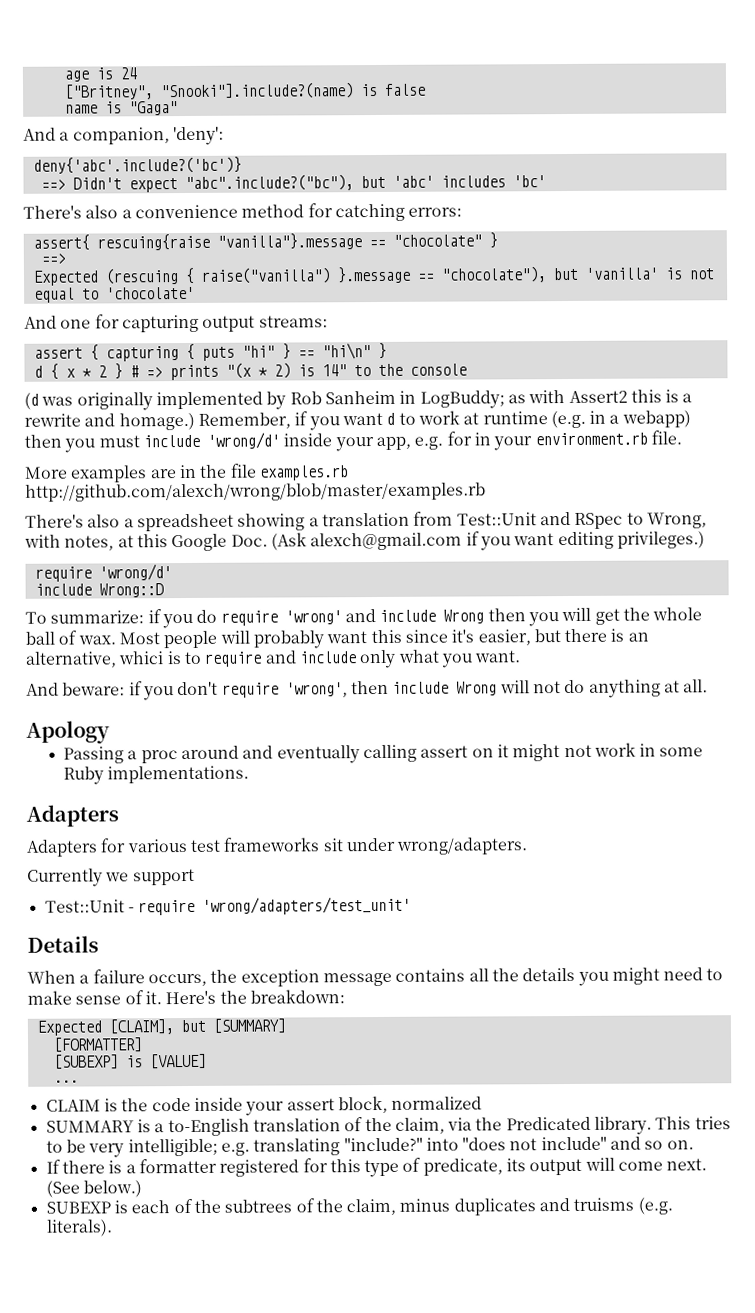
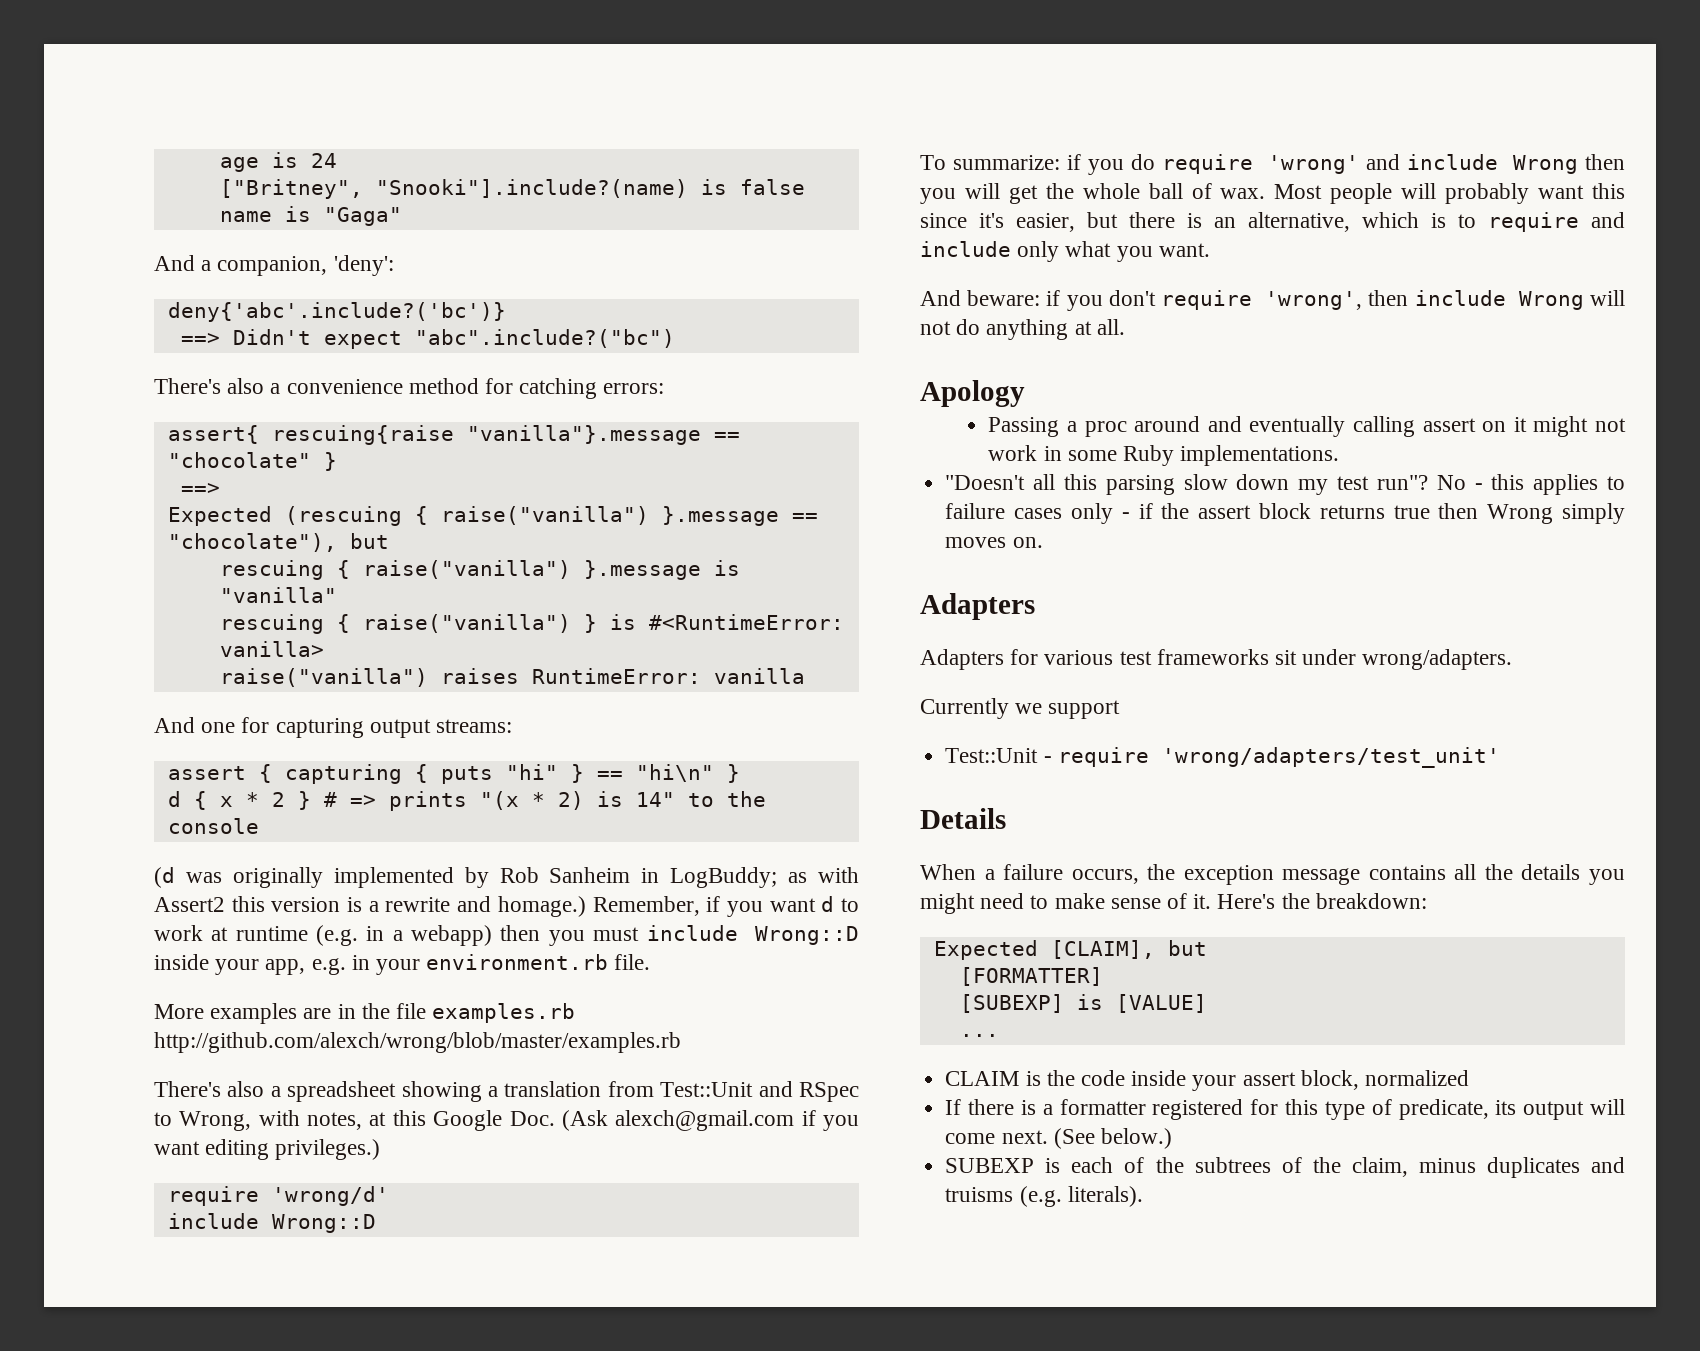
- ==> Didn't expect "abc".include?("bc"), but 'abc' includes 'bc'
+ ==> Didn't expect "abc".include?("bc")
- Expected (rescuing { raise("vanilla") }.message == "chocolate"), but 'vanilla' is not equal to 'chocolate'
+ Expected (rescuing { raise("vanilla") }.message == "chocolate"), but
+ rescuing { raise("vanilla") }.message is "vanilla"
+ rescuing { raise("vanilla") } is #<RuntimeError: vanilla>
+ raise("vanilla") raises RuntimeError: vanilla
- (d was originally implemented by Rob Sanheim in LogBuddy; as with Assert2 this is a rewrite and homage.)
+ (d was originally implemented by Rob Sanheim in LogBuddy; as with Assert2 this version is a rewrite and homage.)
- Remember, if you want d to work at runtime (e.g. in a webapp) then you must include 'wrong/d' inside your app, e.g. for in your environment.rb file.
+ Remember, if you want d to work at runtime (e.g. in a webapp) then you must include Wrong::D inside your app, e.g. in your environment.rb file.
- Most people will probably want this since it's easier, but there is an alternative, whici is to require and include only what you want.
+ Most people will probably want this since it's easier, but there is an alternative, which is to require and include only what you want.
+ "Doesn't all this parsing slow down my test run"? No - this applies to failure cases only - if the assert block returns true then Wrong simply moves on.
- Expected [CLAIM], but [SUMMARY]
+ Expected [CLAIM], but
- SUMMARY is a to-English translation of the claim, via the Predicated library. This tries to be very intelligible; e.g. translating "include?" into "does not include" and so on.

